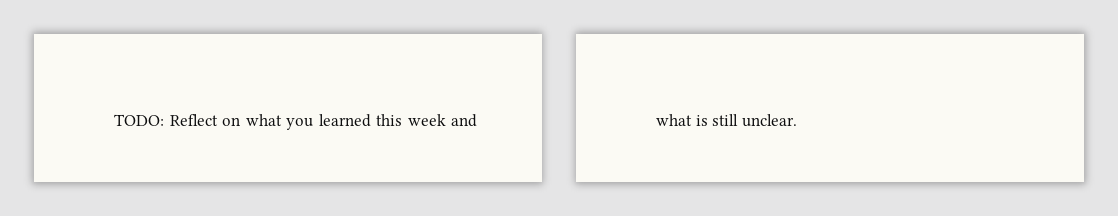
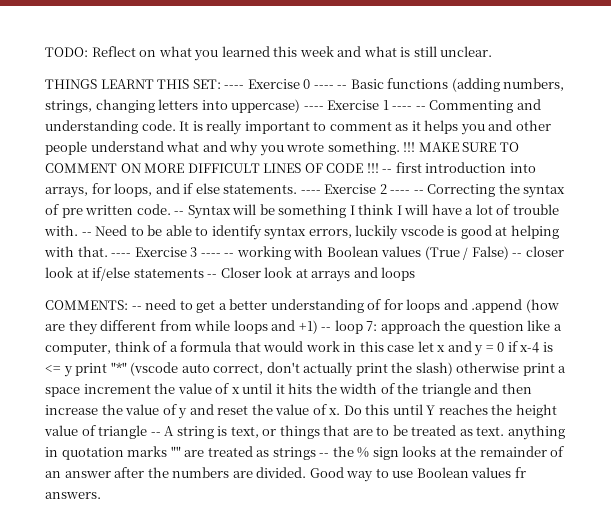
+ THINGS LEARNT THIS SET: ---- Exercise 0 ---- -- Basic functions (adding numbers, strings, changing letters into uppercase) ---- Exercise 1 ---- -- Commenting and understanding code. It is really important to comment as it helps you and other people understand what and why you wrote something. !!! MAKE SURE TO COMMENT ON MORE DIFFICULT LINES OF CODE !!! -- first introduction into arrays, for loops, and if else statements. ---- Exercise 2 ---- -- Correcting the syntax of pre written code. -- Syntax will be something I think I will have a lot of trouble with. -- Need to be able to identify syntax errors, luckily vscode is good at helping with that. ---- Exercise 3 ---- -- working with Boolean values (True / False) -- closer look at if/else statements -- Closer look at arrays and loops
+ COMMENTS: -- need to get a better understanding of for loops and .append (how are they different from while loops and +1) -- loop 7: approach the question like a computer, think of a formula that would work in this case let x and y = 0 if x-4 is <= y print "*" (vscode auto correct, don't actually print the slash) otherwise print a space increment the value of x until it hits the width of the triangle and then increase the value of y and reset the value of x. Do this until Y reaches the height value of triangle -- A string is text, or things that are to be treated as text. anything in quotation marks "" are treated as strings -- the % sign looks at the remainder of an answer after the numbers are divided. Good way to use Boolean values fr answers.

